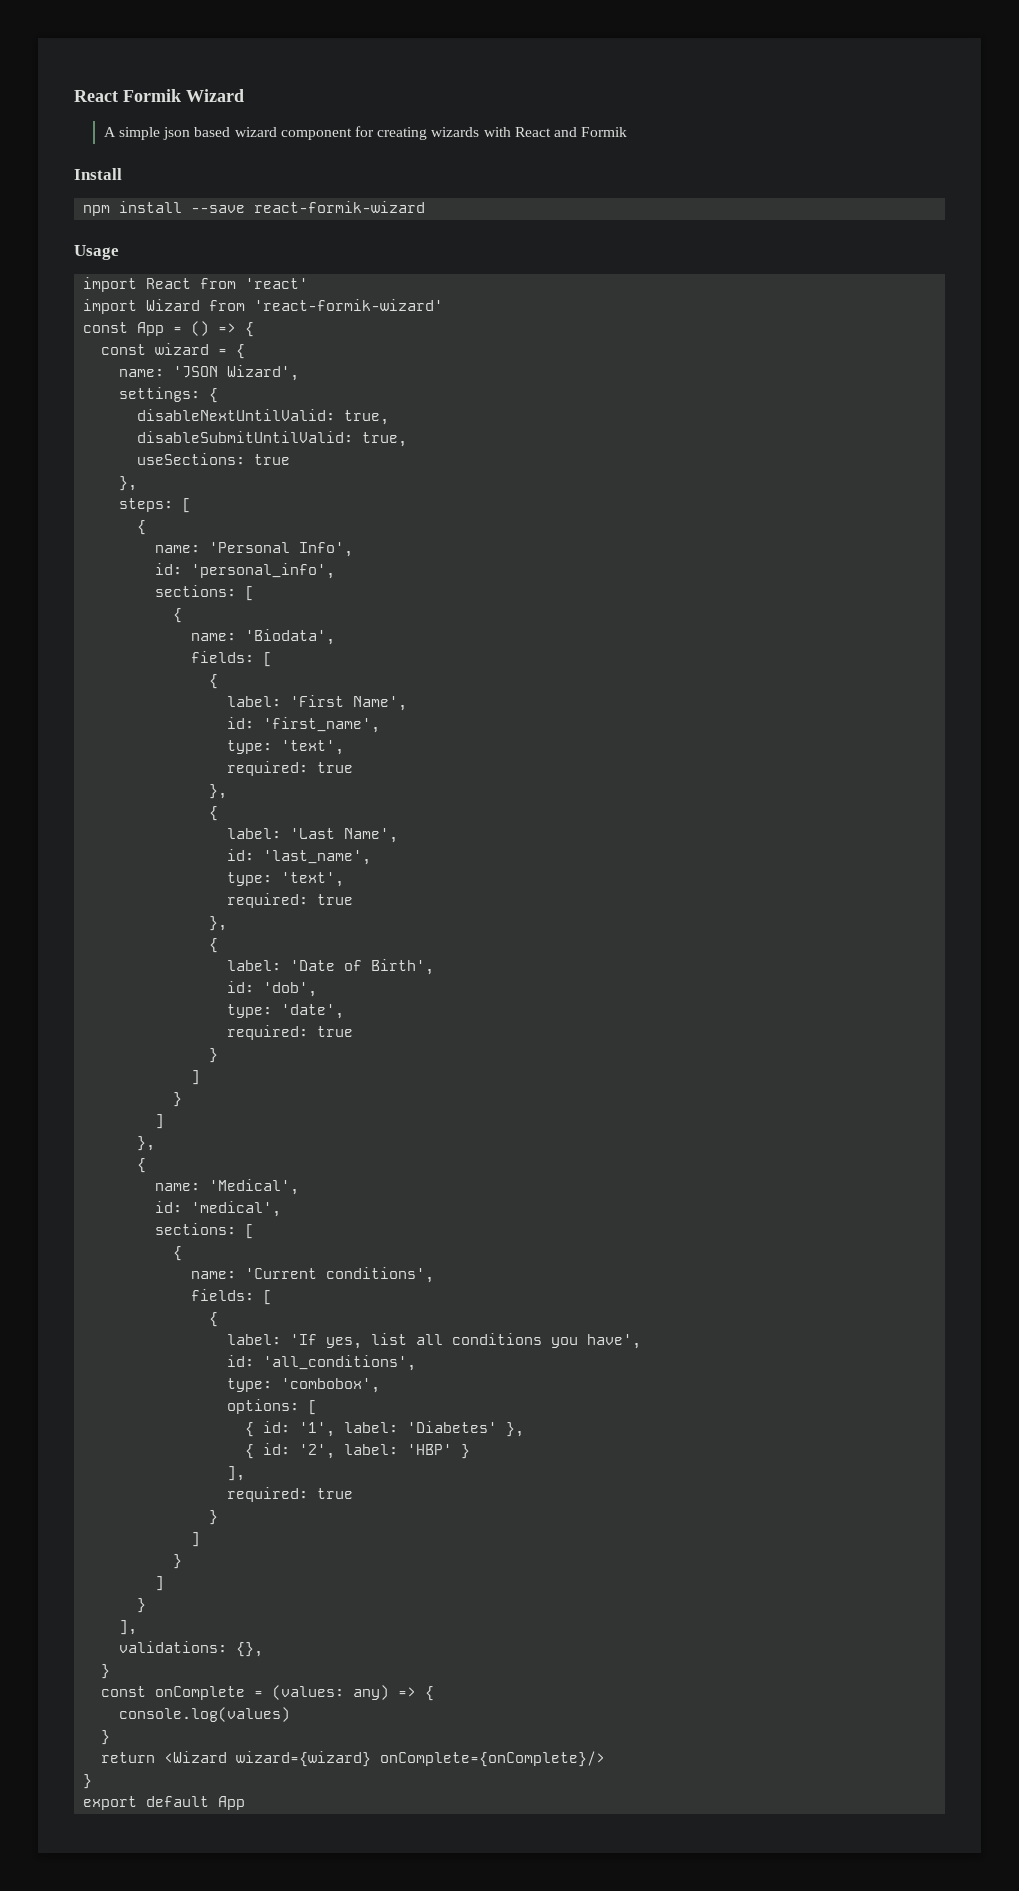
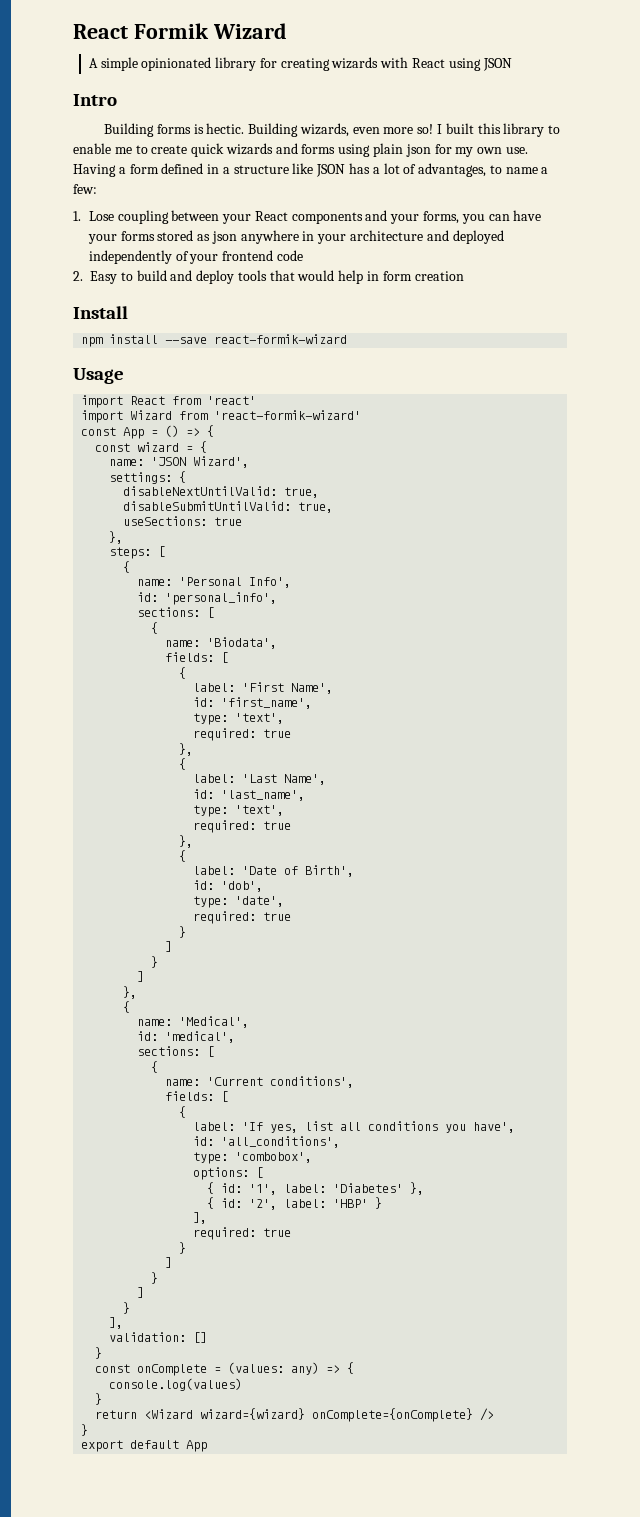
- A simple json based wizard component for creating wizards with React and Formik
+ A simple opinionated library for creating wizards with React using JSON
+ Intro
+ Building forms is hectic. Building wizards, even more so! I built this library to enable me to create quick wizards and forms using plain json for my own use. Having a form defined in a structure like JSON has a lot of advantages, to name a few:
+ 1. Lose coupling between your React components and your forms, you can have your forms stored as json anywhere in your architecture and deployed independently of your frontend code
+ 2. Easy to build and deploy tools that would help in form creation
- validations: {},
+ validation: []
- return <Wizard wizard={wizard} onComplete={onComplete}/>
+ return <Wizard wizard={wizard} onComplete={onComplete} />

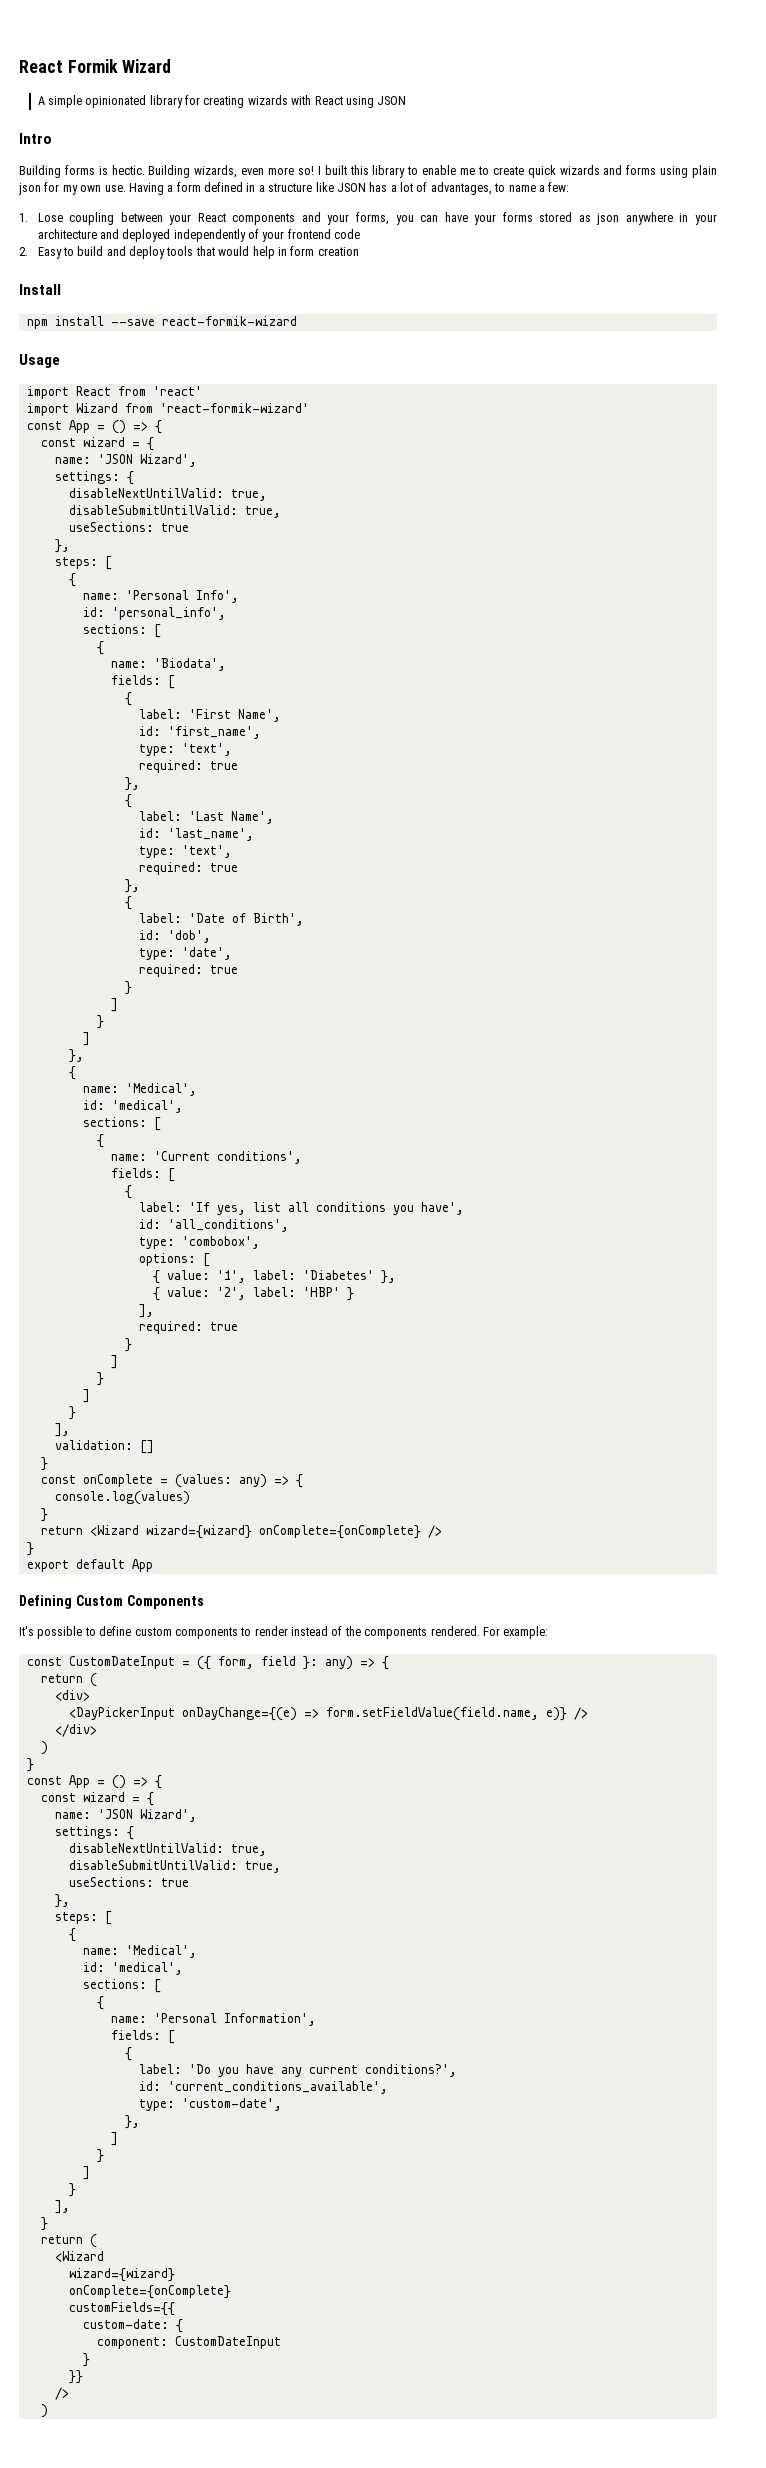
- { id: '1', label: 'Diabetes' },
+ { value: '1', label: 'Diabetes' },
- { id: '2', label: 'HBP' }
+ { value: '2', label: 'HBP' }
+ Defining Custom Components
+ It's possible to define custom components to render instead of the components rendered. For example:
+ const CustomDateInput = ({ form, field }: any) => {
+ return (
+ <div>
+ <DayPickerInput onDayChange={(e) => form.setFieldValue(field.name, e)} />
+ </div>
+ )
+ }
+ const App = () => {
+ const wizard = {
+ name: 'JSON Wizard',
+ settings: {
+ disableNextUntilValid: true,
+ disableSubmitUntilValid: true,
+ useSections: true
+ },
+ steps: [
+ {
+ name: 'Medical',
+ id: 'medical',
+ sections: [
+ {
+ name: 'Personal Information',
+ fields: [
+ {
+ label: 'Do you have any current conditions?',
+ id: 'current_conditions_available',
+ type: 'custom-date',
+ },
+ ]
+ }
+ ]
+ }
+ ],
+ }
+ return (
+ <Wizard
+ wizard={wizard}
+ onComplete={onComplete}
+ customFields={{
+ custom-date: {
+ component: CustomDateInput
+ }
+ }}
+ />
+ )

